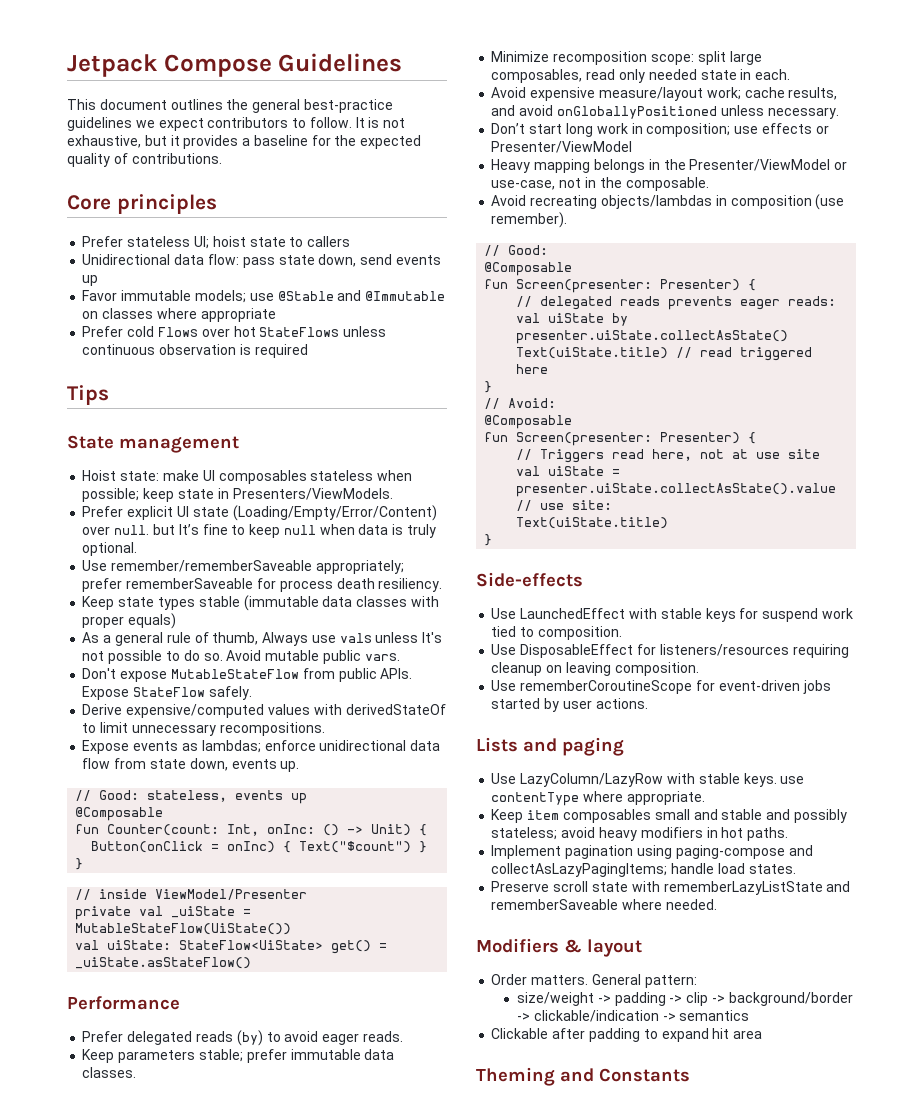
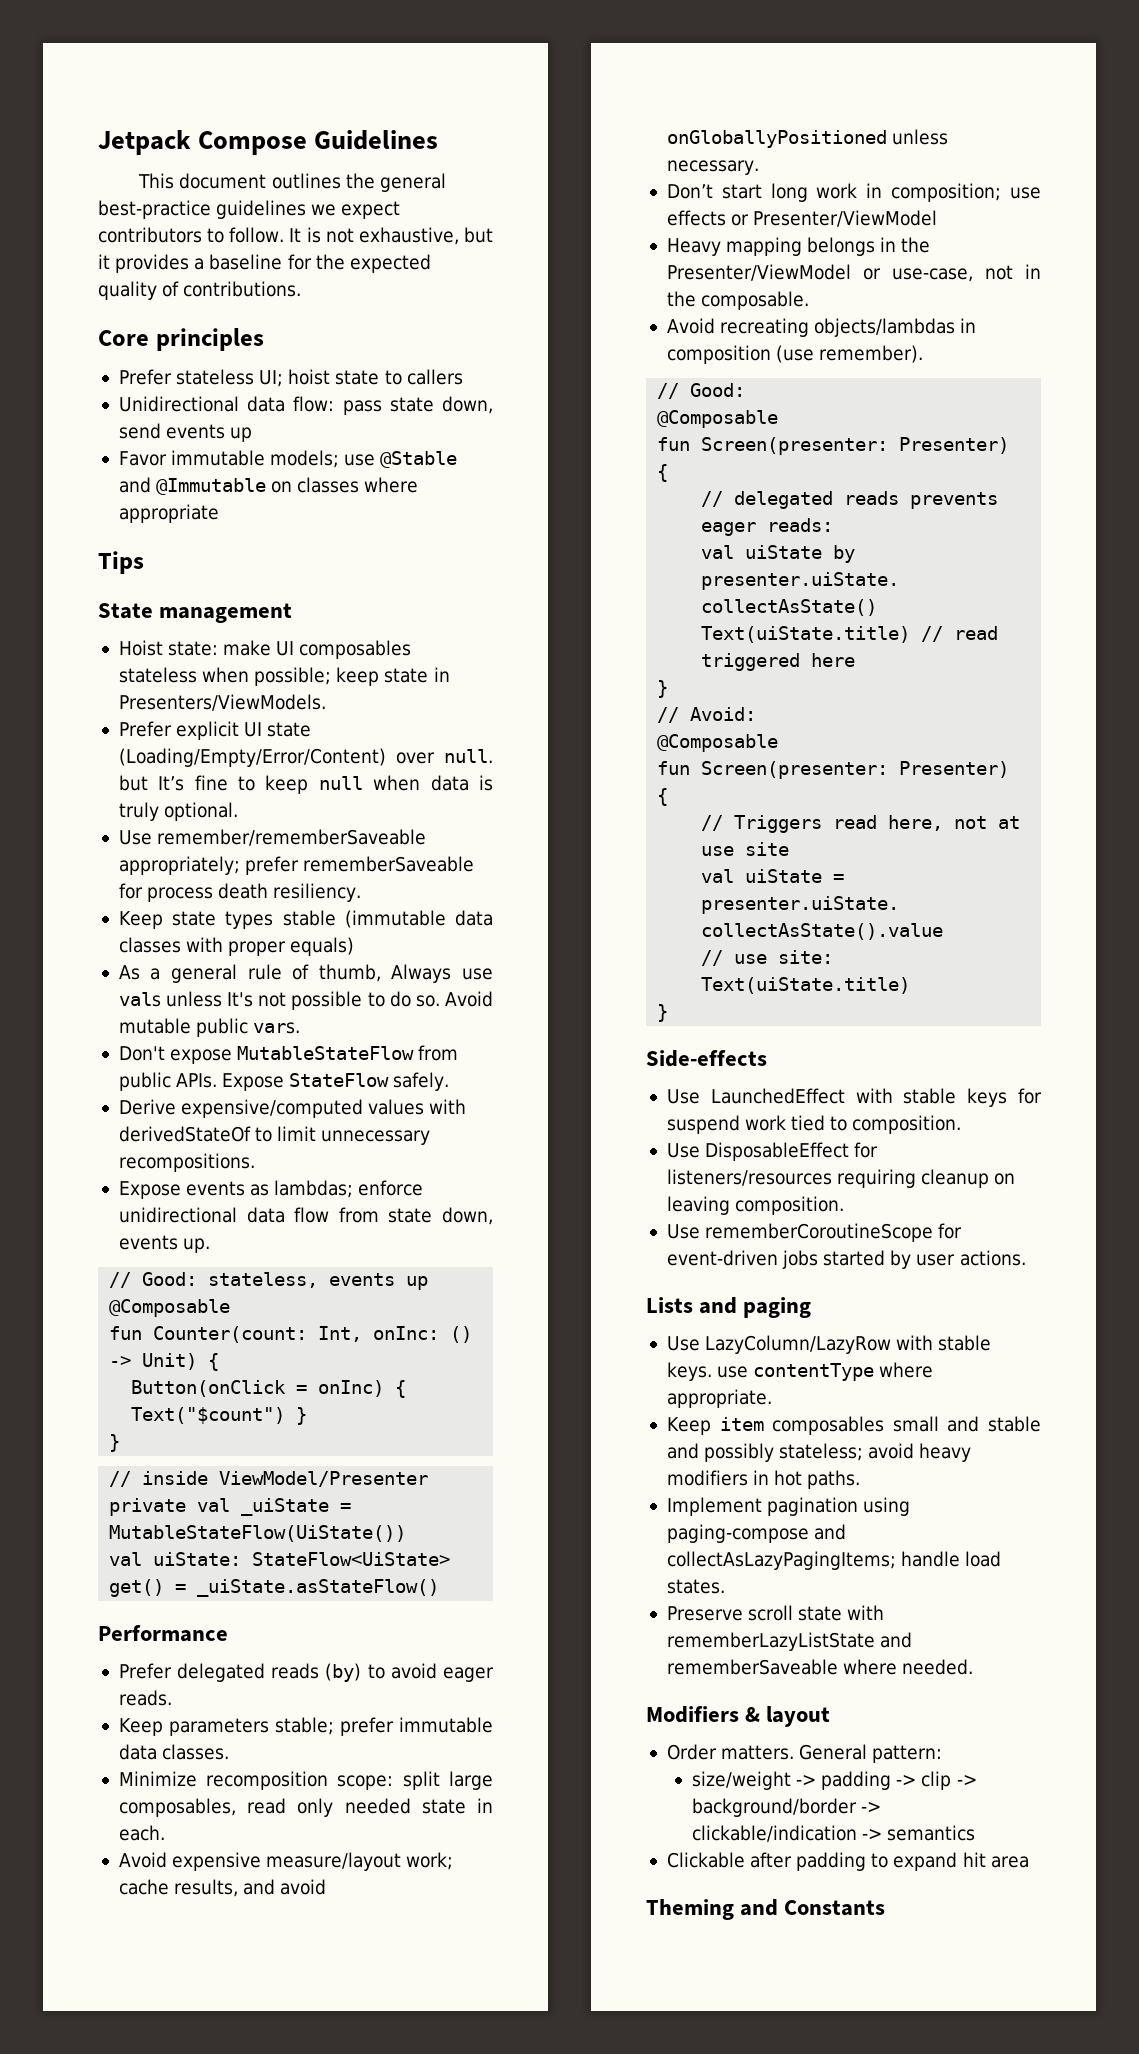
- Prefer cold Flows over hot StateFlows unless continuous observation is required

